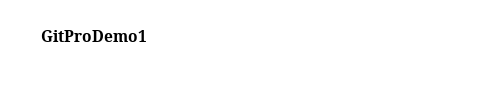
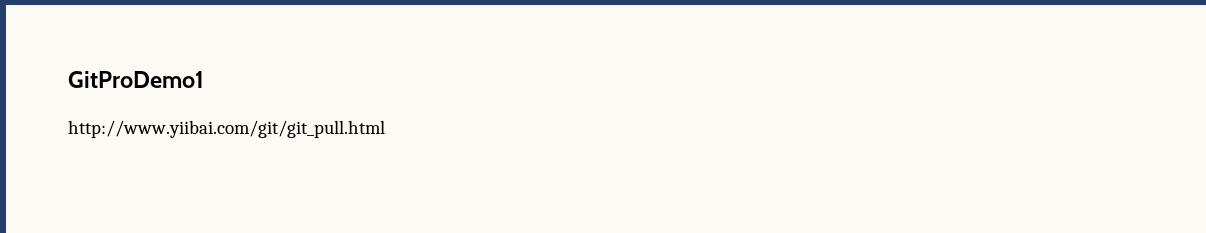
+ http://www.yiibai.com/git/git_pull.html

